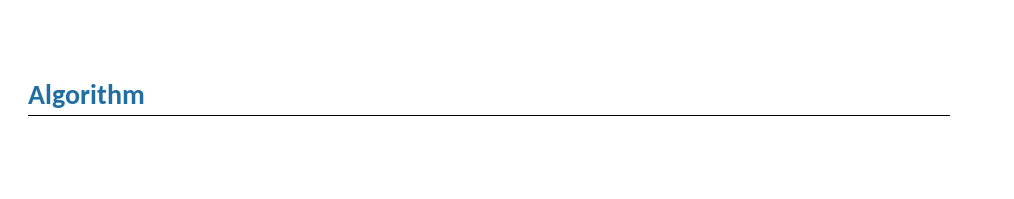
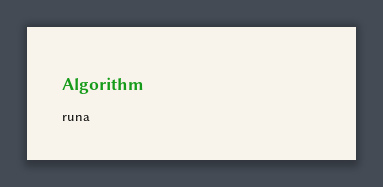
+ runa

